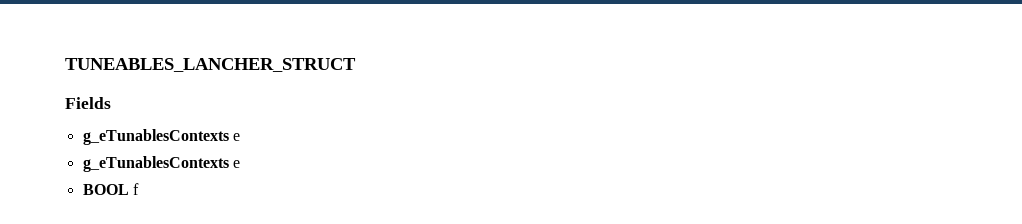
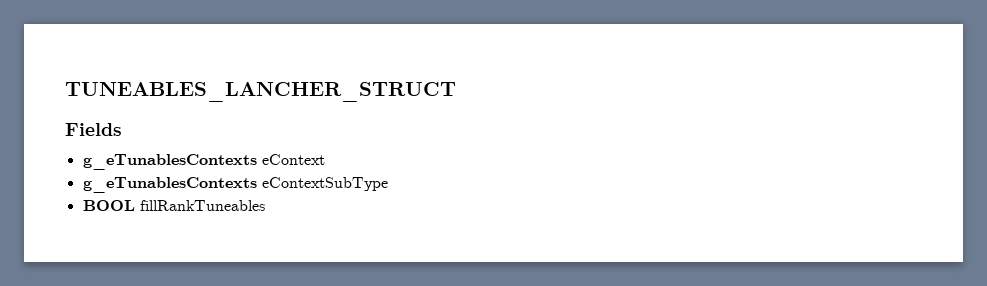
  Fields
- g_eTunablesContexts e
- g_eTunablesContexts e
+ g_eTunablesContexts eContext
+ g_eTunablesContexts eContextSubType
- BOOL f
+ BOOL fillRankTuneables

